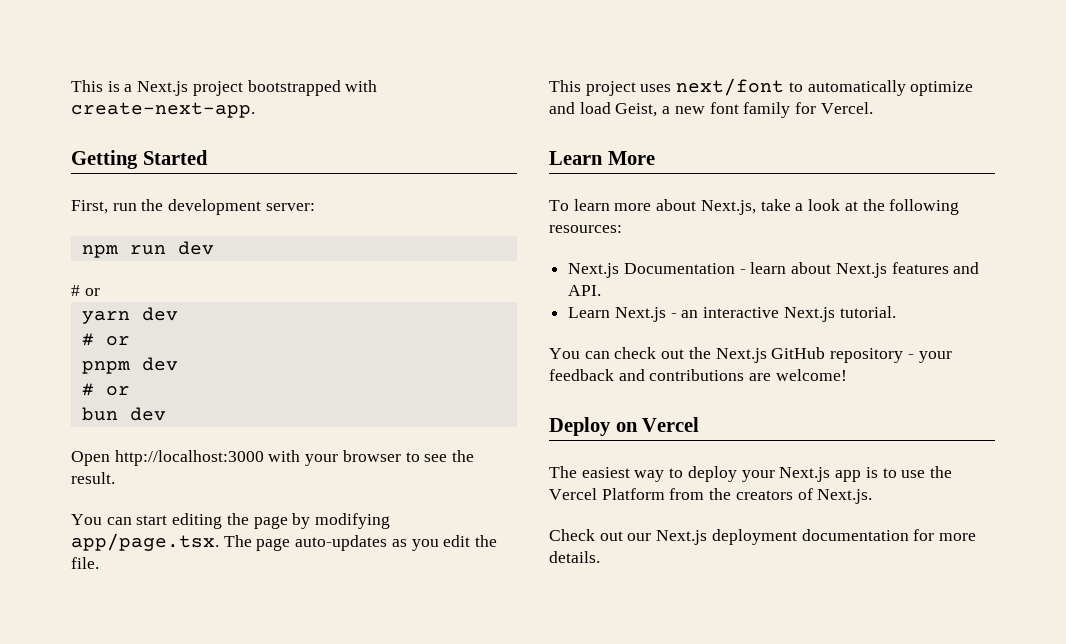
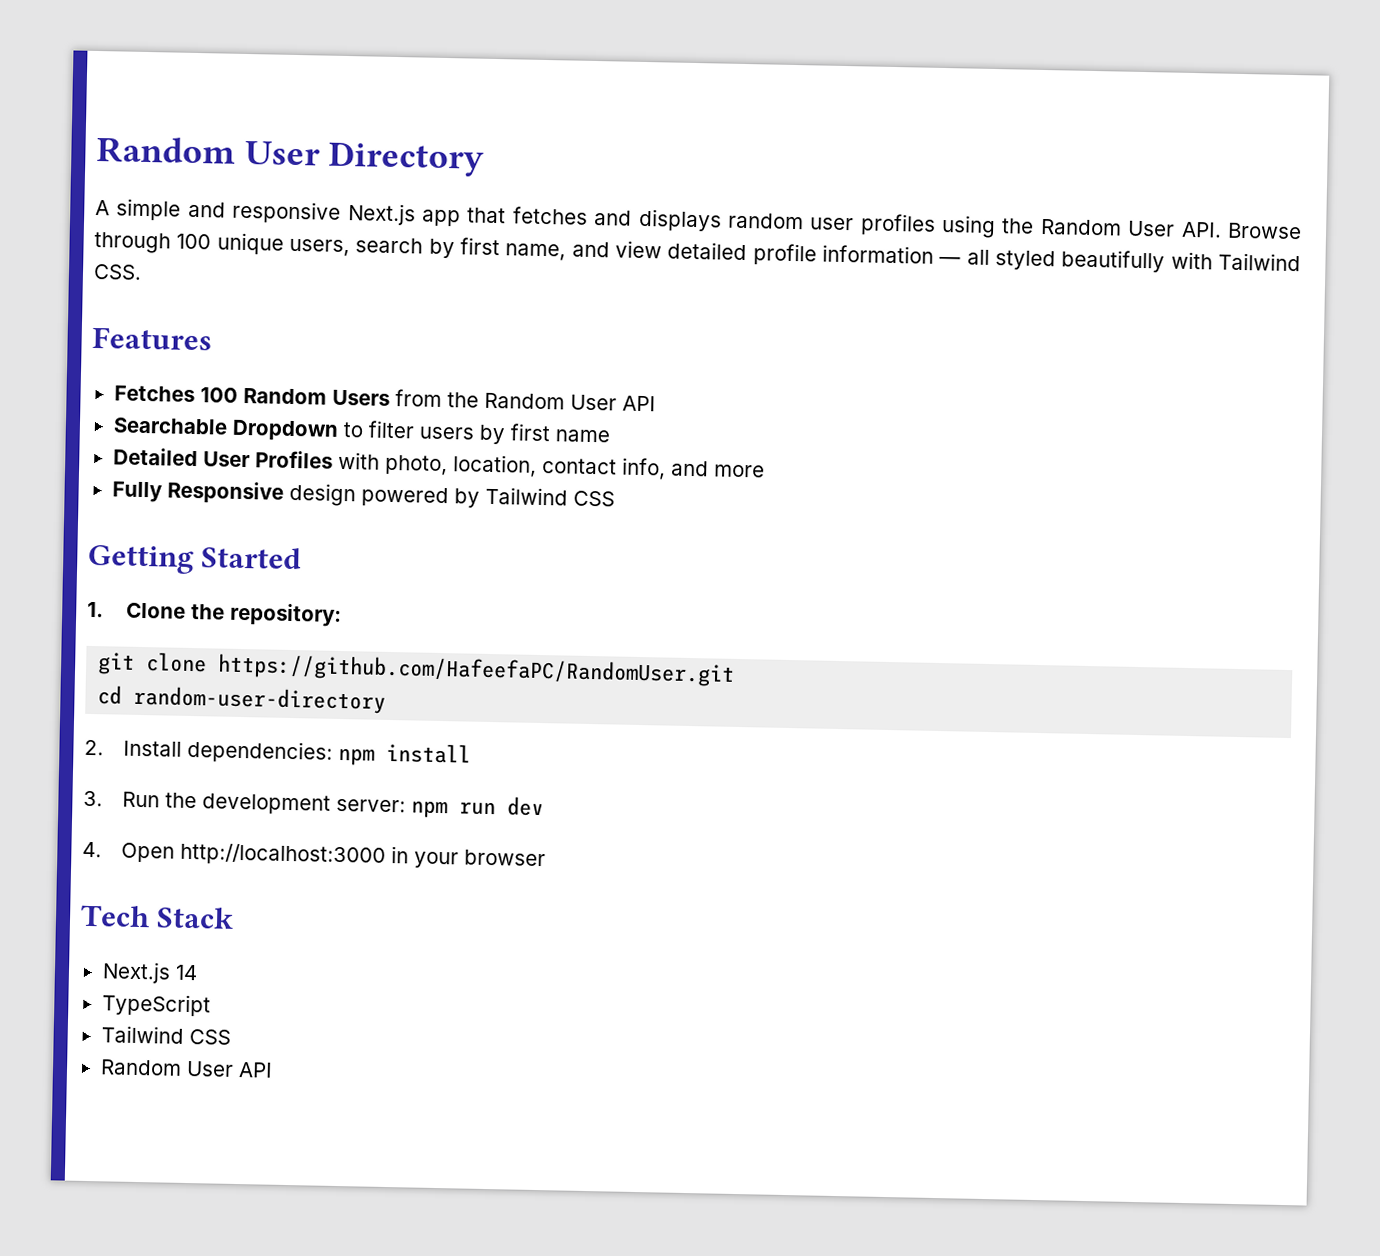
- This is a Next.js project bootstrapped with create-next-app.
+ Random User Directory
+ A simple and responsive Next.js app that fetches and displays random user profiles using the Random User API. Browse through 100 unique users, search by first name, and view detailed profile information — all styled beautifully with Tailwind CSS.
+ Features
+ Fetches 100 Random Users from the Random User API
+ Searchable Dropdown to filter users by first name
+ Detailed User Profiles with photo, location, contact info, and more
+ Fully Responsive design powered by Tailwind CSS
  Getting Started
- First, run the development server:
- npm run dev
- # or
- yarn dev
- # or
- pnpm dev
- # or
- bun dev
- Open http://localhost:3000 with your browser to see the result.
- You can start editing the page by modifying app/page.tsx. The page auto-updates as you edit the file.
- This project uses next/font to automatically optimize and load Geist, a new font family for Vercel.
- Learn More
- To learn more about Next.js, take a look at the following resources:
- Next.js Documentation - learn about Next.js features and API.
- Learn Next.js - an interactive Next.js tutorial.
- You can check out the Next.js GitHub repository - your feedback and contributions are welcome!
- Deploy on Vercel
- The easiest way to deploy your Next.js app is to use the Vercel Platform from the creators of Next.js.
- Check out our Next.js deployment documentation for more details.
+ 1. Clone the repository:
+ git clone https://github.com/HafeefaPC/RandomUser.git
+ cd random-user-directory
+ 2. Install dependencies: npm install
+ 3. Run the development server: npm run dev
+ 4. Open http://localhost:3000 in your browser
+ Tech Stack
+ Next.js 14
+ TypeScript
+ Tailwind CSS
+ Random User API

